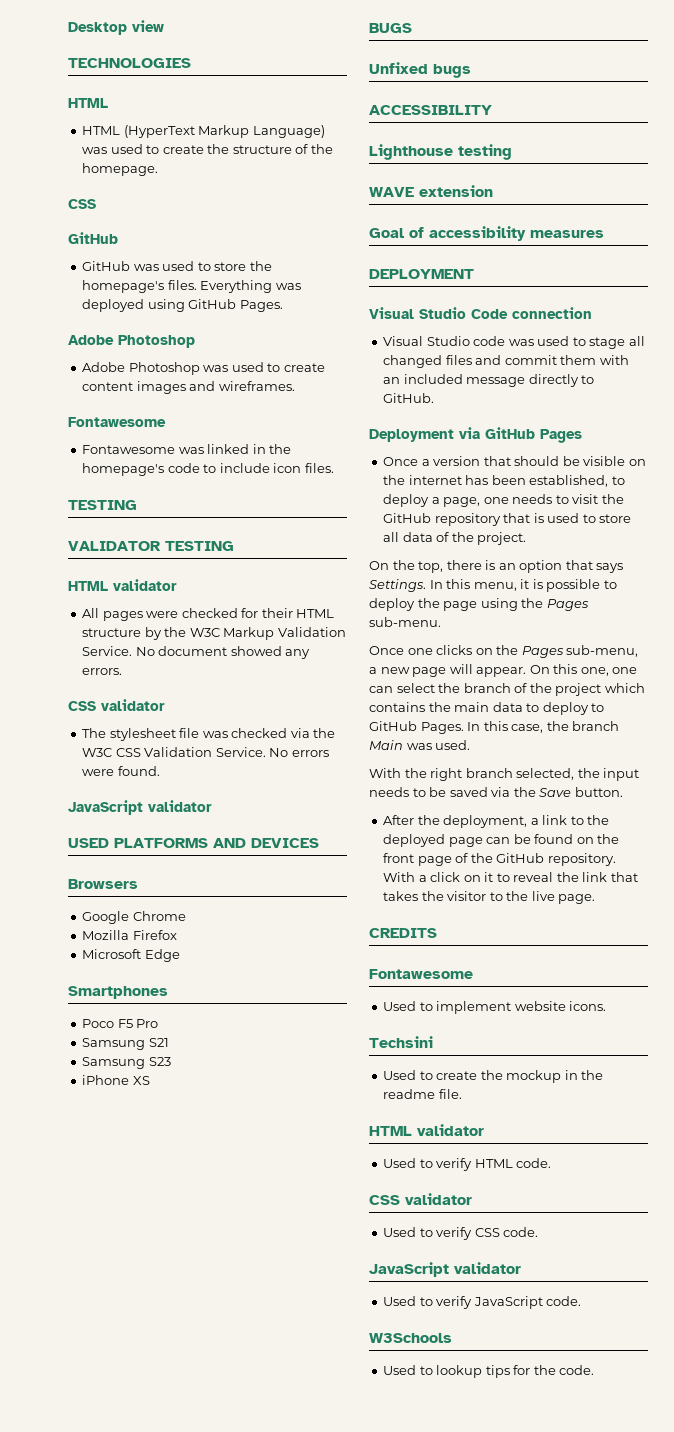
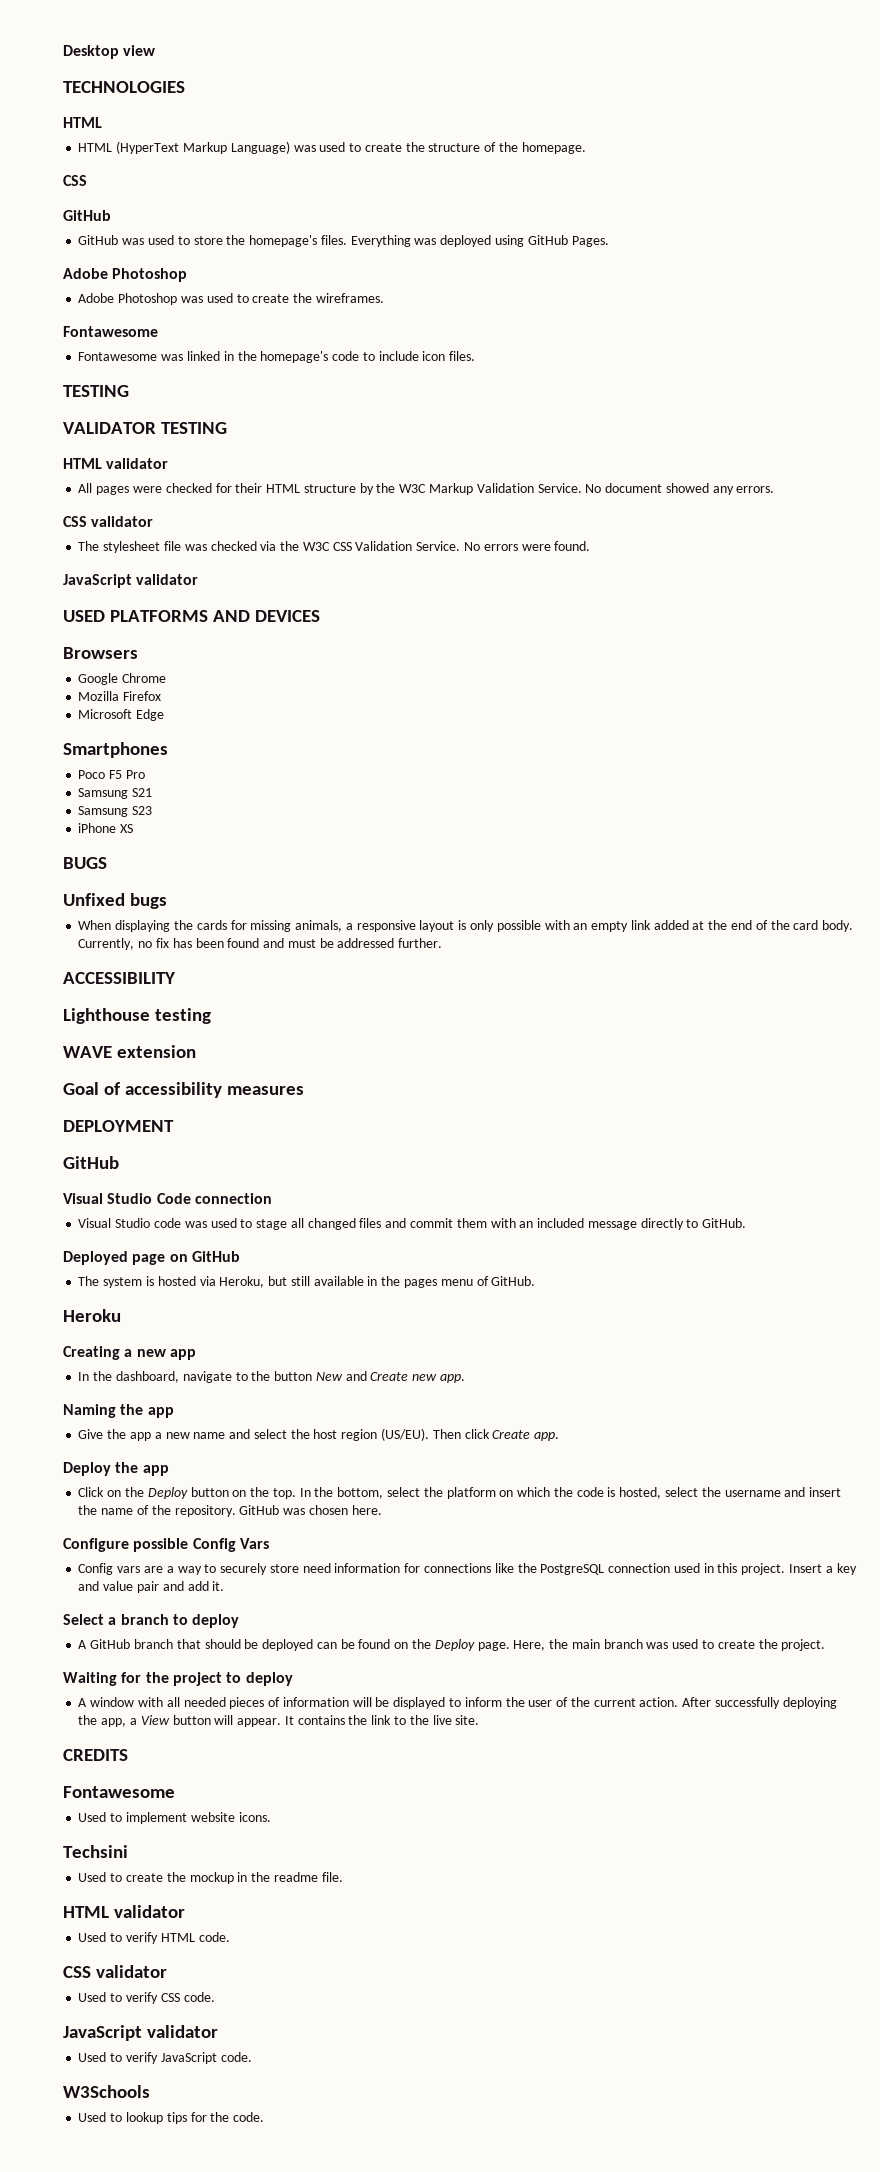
- Adobe Photoshop was used to create content images and wireframes.
+ Adobe Photoshop was used to create the wireframes.
+ When displaying the cards for missing animals, a responsive layout is only possible with an empty link added at the end of the card body. Currently, no fix has been found and must be addressed further.
  DEPLOYMENT
+ GitHub
- Deployment via GitHub Pages
- Once a version that should be visible on the internet has been established, to deploy a page, one needs to visit the GitHub repository that is used to store all data of the project.
- On the top, there is an option that says Settings. In this menu, it is possible to deploy the page using the Pages sub-menu.
- Once one clicks on the Pages sub-menu, a new page will appear. On this one, one can select the branch of the project which contains the main data to deploy to GitHub Pages. In this case, the branch Main was used.
- With the right branch selected, the input needs to be saved via the Save button.
- After the deployment, a link to the deployed page can be found on the front page of the GitHub repository. With a click on it to reveal the link that takes the visitor to the live page.
+ Deployed page on GitHub
+ The system is hosted via Heroku, but still available in the pages menu of GitHub.
+ Heroku
+ Creating a new app
+ In the dashboard, navigate to the button New and Create new app.
+ Naming the app
+ Give the app a new name and select the host region (US/EU). Then click Create app.
+ Deploy the app
+ Click on the Deploy button on the top. In the bottom, select the platform on which the code is hosted, select the username and insert the name of the repository. GitHub was chosen here.
+ Configure possible Config Vars
+ Config vars are a way to securely store need information for connections like the PostgreSQL connection used in this project. Insert a key and value pair and add it.
+ Select a branch to deploy
+ A GitHub branch that should be deployed can be found on the Deploy page. Here, the main branch was used to create the project.
+ Waiting for the project to deploy
+ A window with all needed pieces of information will be displayed to inform the user of the current action. After successfully deploying the app, a View button will appear. It contains the link to the live site.

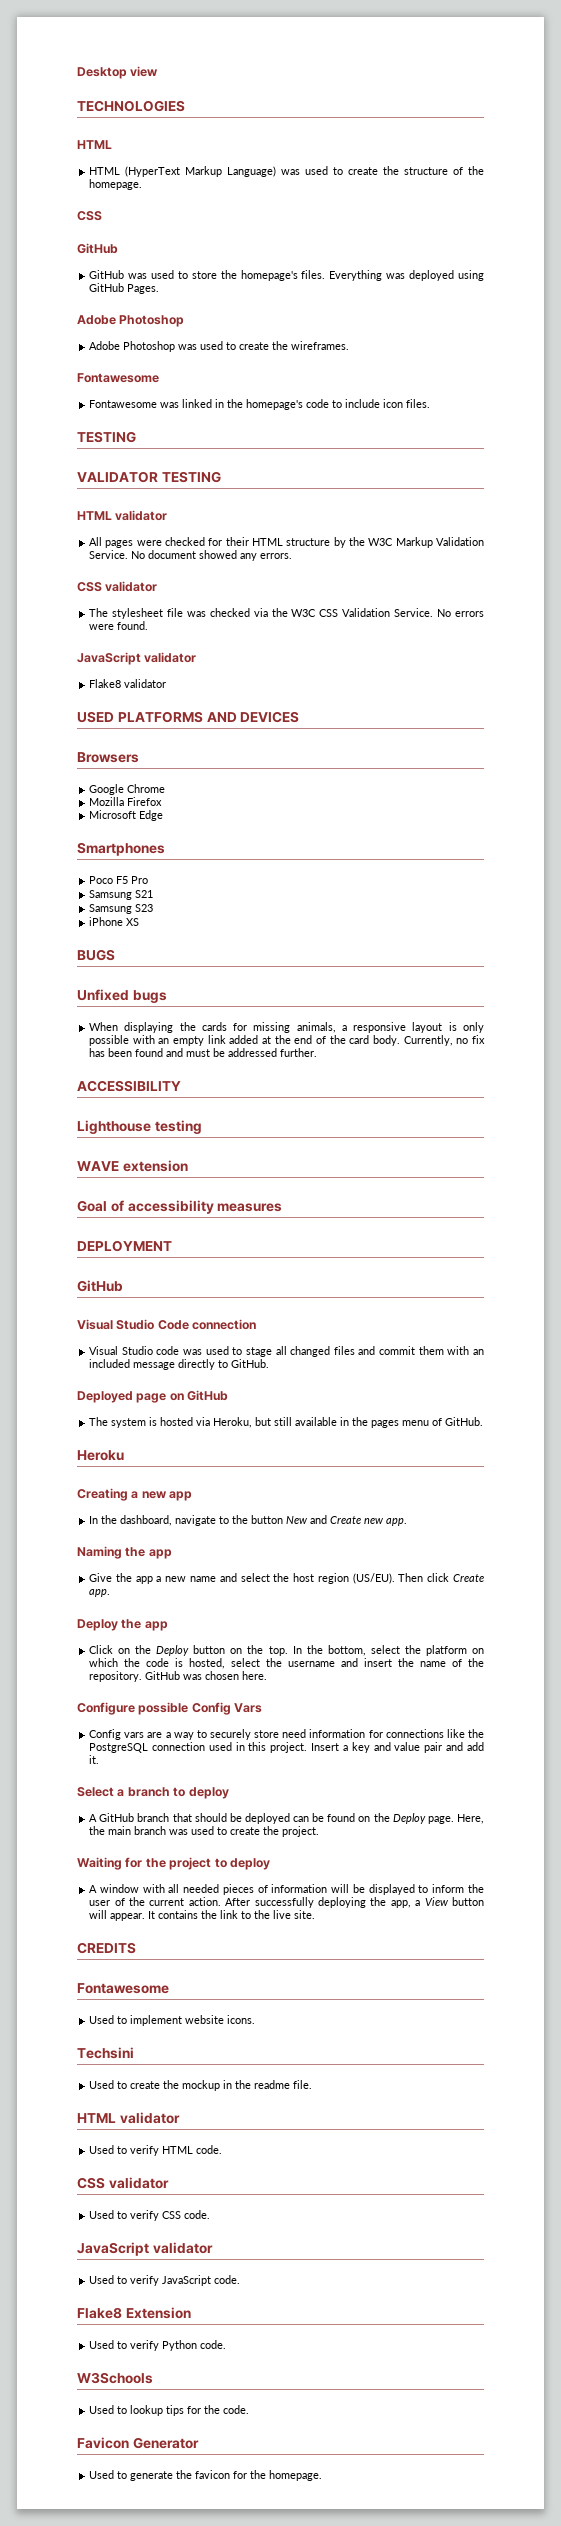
+ Flake8 validator
+ Flake8 Extension
+ Used to verify Python code.
+ Favicon Generator
+ Used to generate the favicon for the homepage.

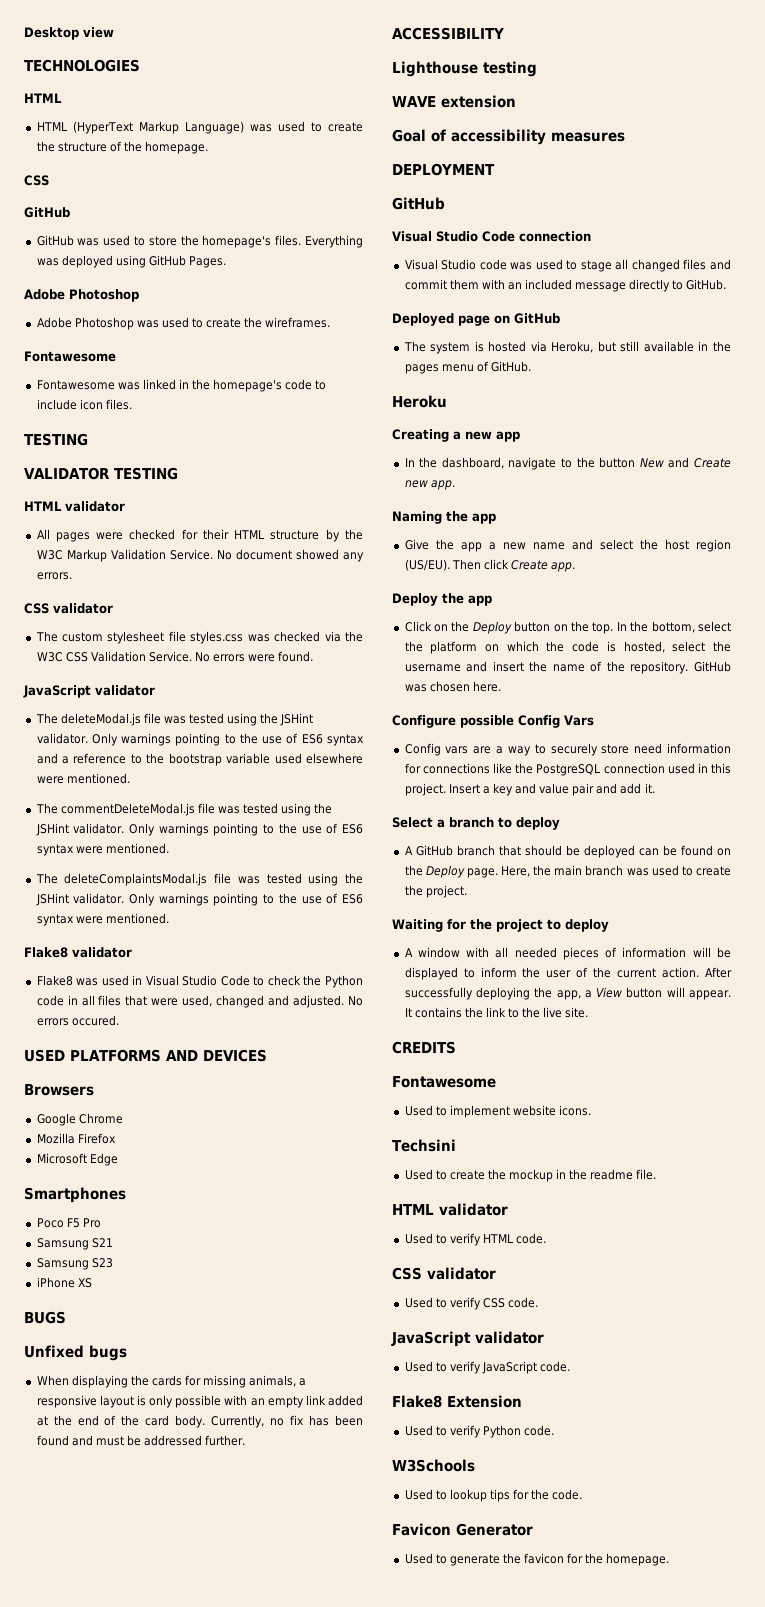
- The stylesheet file was checked via the W3C CSS Validation Service.
+ The custom stylesheet file styles.css was checked via the W3C CSS Validation Service.
+ The deleteModal.js file was tested using the JSHint validator. Only warnings pointing to the use of ES6 syntax and a reference to the bootstrap variable used elsewhere were mentioned.
+ The commentDeleteModal.js file was tested using the JSHint validator. Only warnings pointing to the use of ES6 syntax were mentioned.
+ The deleteComplaintsModal.js file was tested using the JSHint validator. Only warnings pointing to the use of ES6 syntax were mentioned.
  Flake8 validator
+ Flake8 was used in Visual Studio Code to check the Python code in all files that were used, changed and adjusted. No errors occured.

